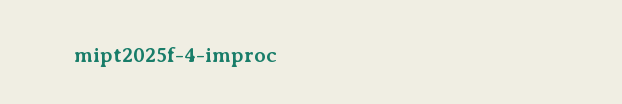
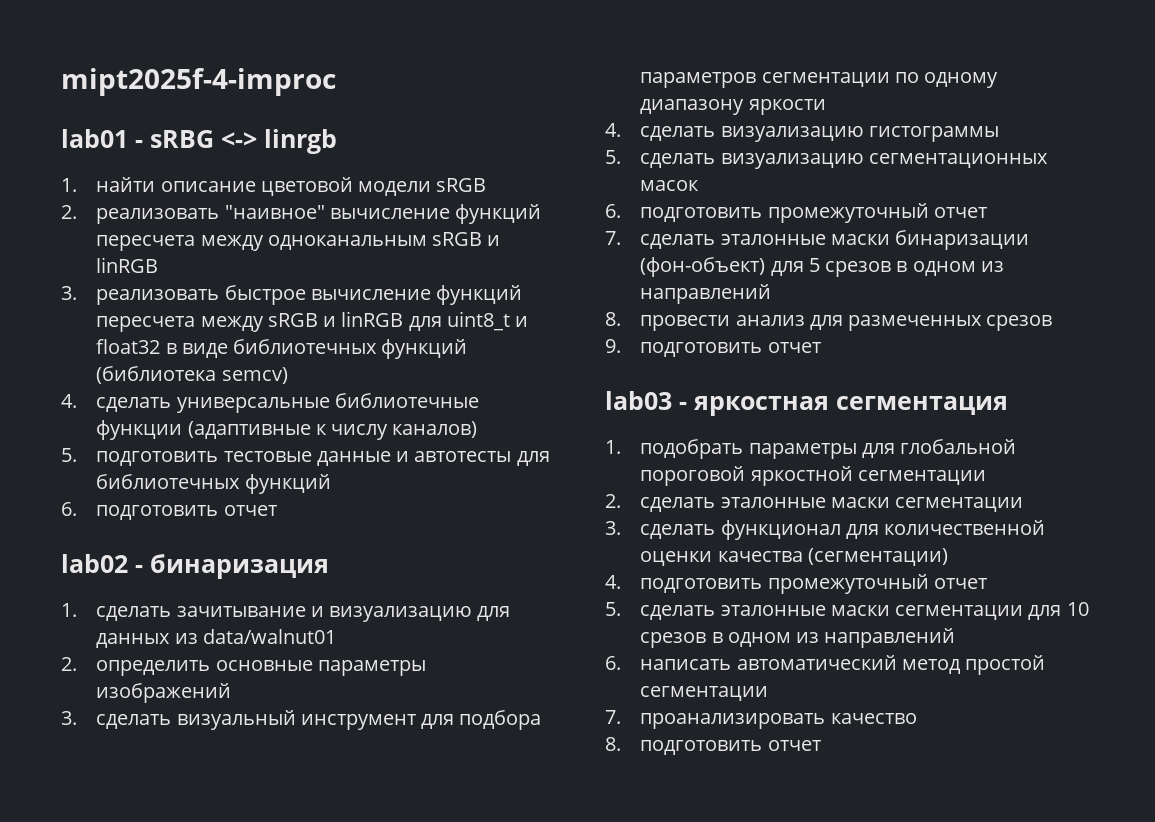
+ lab01 - sRBG <-> linrgb
+ 1. найти описание цветовой модели sRGB
+ 2. реализовать "наивное" вычисление функций пересчета между одноканальным sRGB и linRGB
+ 3. реализовать быстрое вычисление функций пересчета между sRGB и linRGB для uint8_t и float32 в виде библиотечных функций (библиотека semcv)
+ 4. сделать универсальные библиотечные функции (адаптивные к числу каналов)
+ 5. подготовить тестовые данные и автотесты для библиотечных функций
+ 6. подготовить отчет
+ lab02 - бинаризация
+ 1. сделать зачитывание и визуализацию для данных из data/walnut01
+ 2. определить основные параметры изображений
+ 3. сделать визуальный инструмент для подбора параметров сегментации по одному диапазону яркости
+ 4. сделать визуализацию гистограммы
+ 5. сделать визуализацию сегментационных масок
+ 6. подготовить промежуточный отчет
+ 7. сделать эталонные маски бинаризации (фон-объект) для 5 срезов в одном из направлений
+ 8. провести анализ для размеченных срезов
+ 9. подготовить отчет
+ lab03 - яркостная сегментация
+ 1. подобрать параметры для глобальной пороговой яркостной сегментации
+ 2. сделать эталонные маски сегментации
+ 3. сделать функционал для количественной оценки качества (сегментации)
+ 4. подготовить промежуточный отчет
+ 5. сделать эталонные маски сегментации для 10 срезов в одном из направлений
+ 6. написать автоматический метод простой сегментации
+ 7. проанализировать качество
+ 8. подготовить отчет

